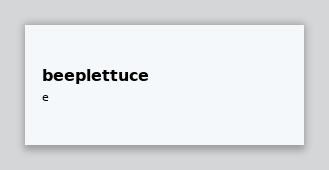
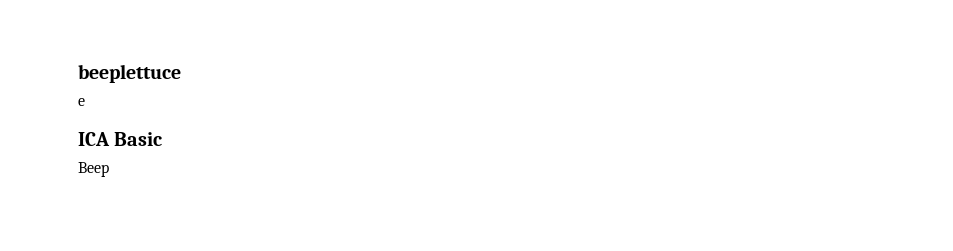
+ ICA Basic
+ Beep

